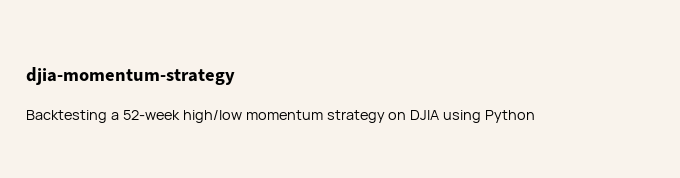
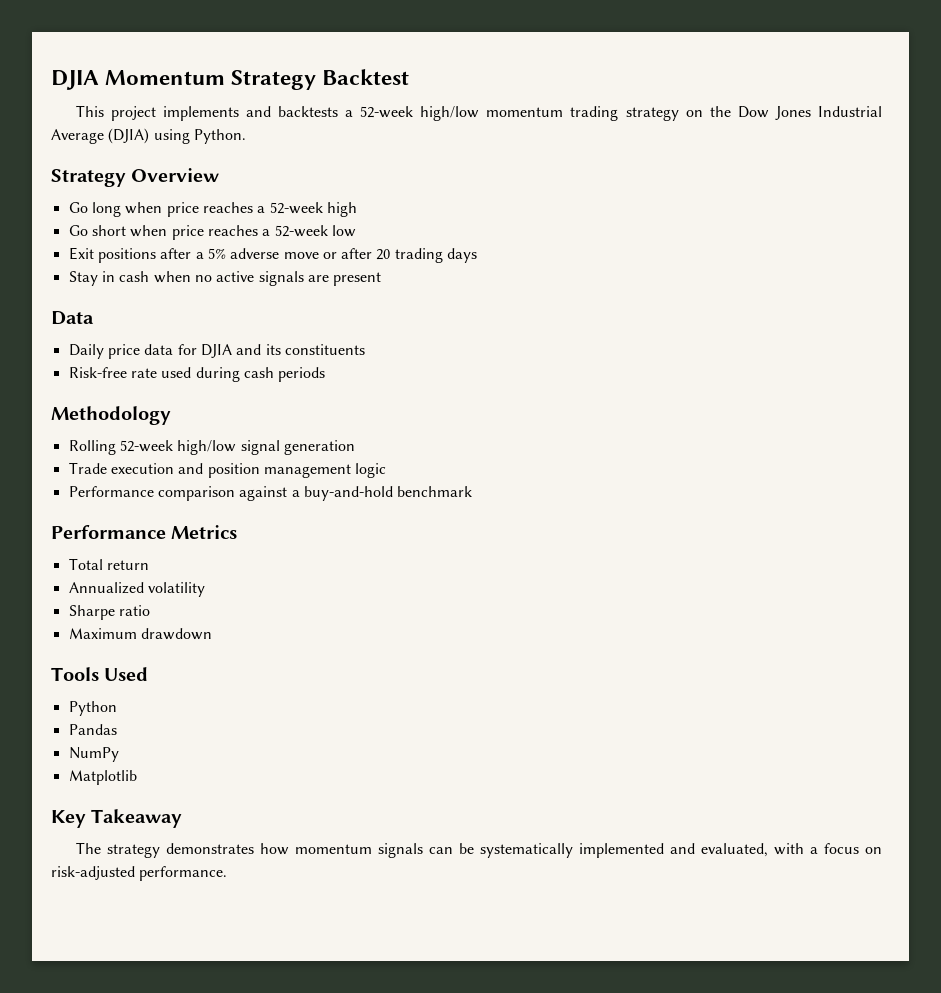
- djia-momentum-strategy
- Backtesting a 52-week high/low momentum strategy on DJIA using Python
+ DJIA Momentum Strategy Backtest
+ This project implements and backtests a 52-week high/low momentum trading strategy on the Dow Jones Industrial Average (DJIA) using Python.
+ Strategy Overview
+ Go long when price reaches a 52-week high
+ Go short when price reaches a 52-week low
+ Exit positions after a 5% adverse move or after 20 trading days
+ Stay in cash when no active signals are present
+ Data
+ Daily price data for DJIA and its constituents
+ Risk-free rate used during cash periods
+ Methodology
+ Rolling 52-week high/low signal generation
+ Trade execution and position management logic
+ Performance comparison against a buy-and-hold benchmark
+ Performance Metrics
+ Total return
+ Annualized volatility
+ Sharpe ratio
+ Maximum drawdown
+ Tools Used
+ Python
+ Pandas
+ NumPy
+ Matplotlib
+ Key Takeaway
+ The strategy demonstrates how momentum signals can be systematically implemented and evaluated, with a focus on risk-adjusted performance.

